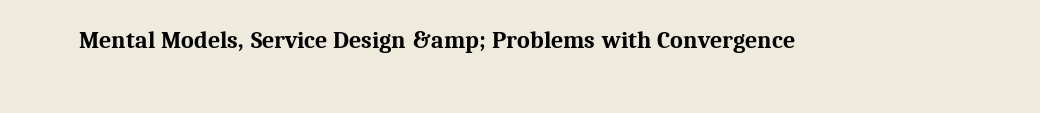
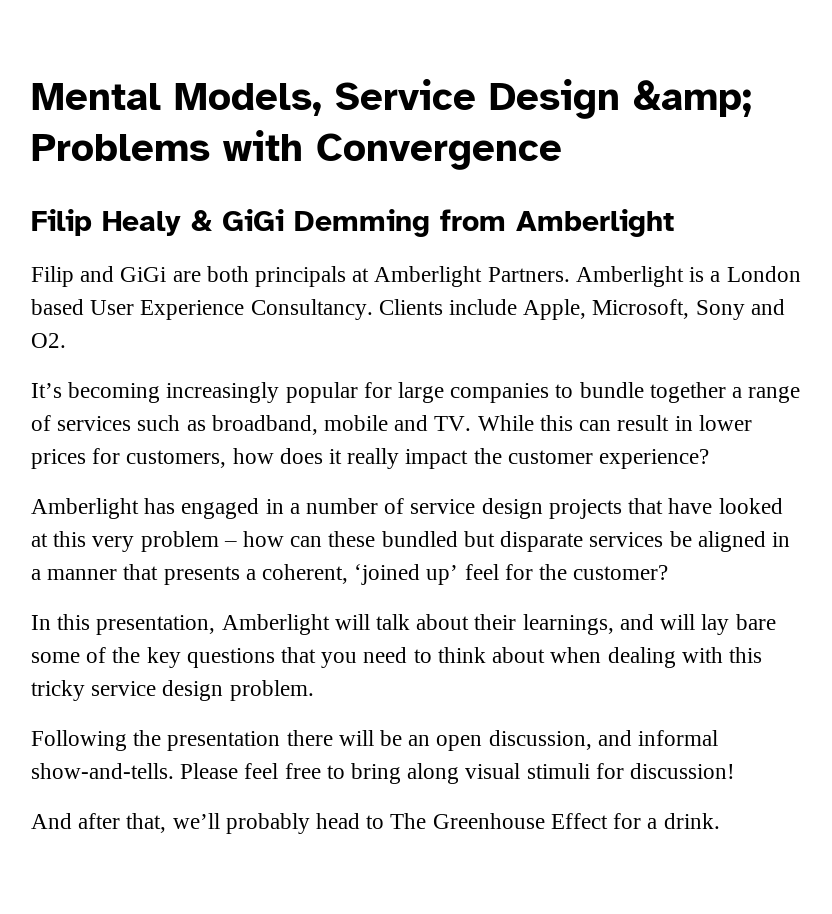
+ Filip Healy & GiGi Demming from Amberlight
+ Filip and GiGi are both principals at Amberlight Partners. Amberlight is a London based User Experience Consultancy. Clients include Apple, Microsoft, Sony and O2.
+ It’s becoming increasingly popular for large companies to bundle together a range of services such as broadband, mobile and TV. While this can result in lower prices for customers, how does it really impact the customer experience?
+ Amberlight has engaged in a number of service design projects that have looked at this very problem – how can these bundled but disparate services be aligned in a manner that presents a coherent, ‘joined up’ feel for the customer?
+ In this presentation, Amberlight will talk about their learnings, and will lay bare some of the key questions that you need to think about when dealing with this tricky service design problem.
+ Following the presentation there will be an open discussion, and informal show-and-tells. Please feel free to bring along visual stimuli for discussion!
+ And after that, we’ll probably head to The Greenhouse Effect for a drink.

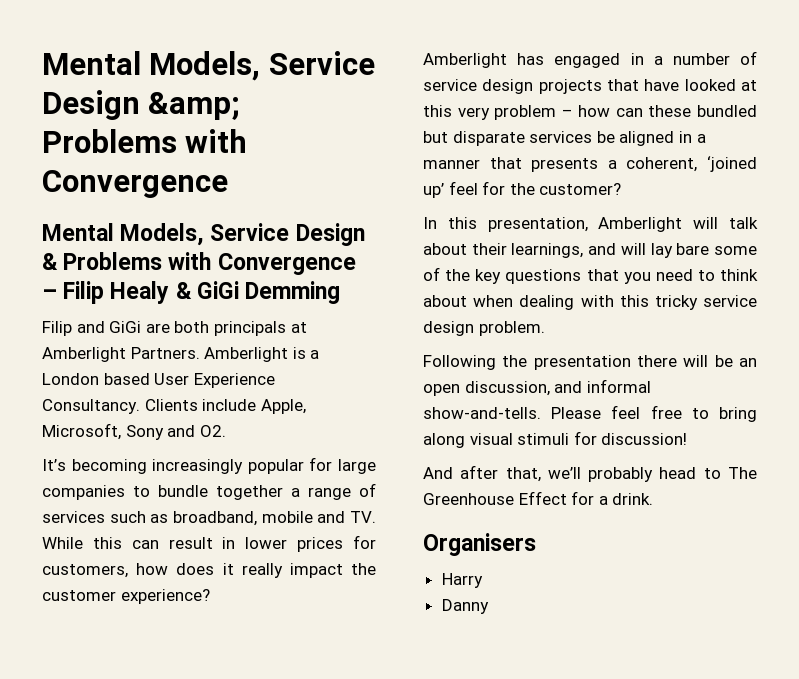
- Filip Healy & GiGi Demming from Amberlight
+ Mental Models, Service Design & Problems with Convergence – Filip Healy & GiGi Demming
+ Organisers
+ Harry
+ Danny

